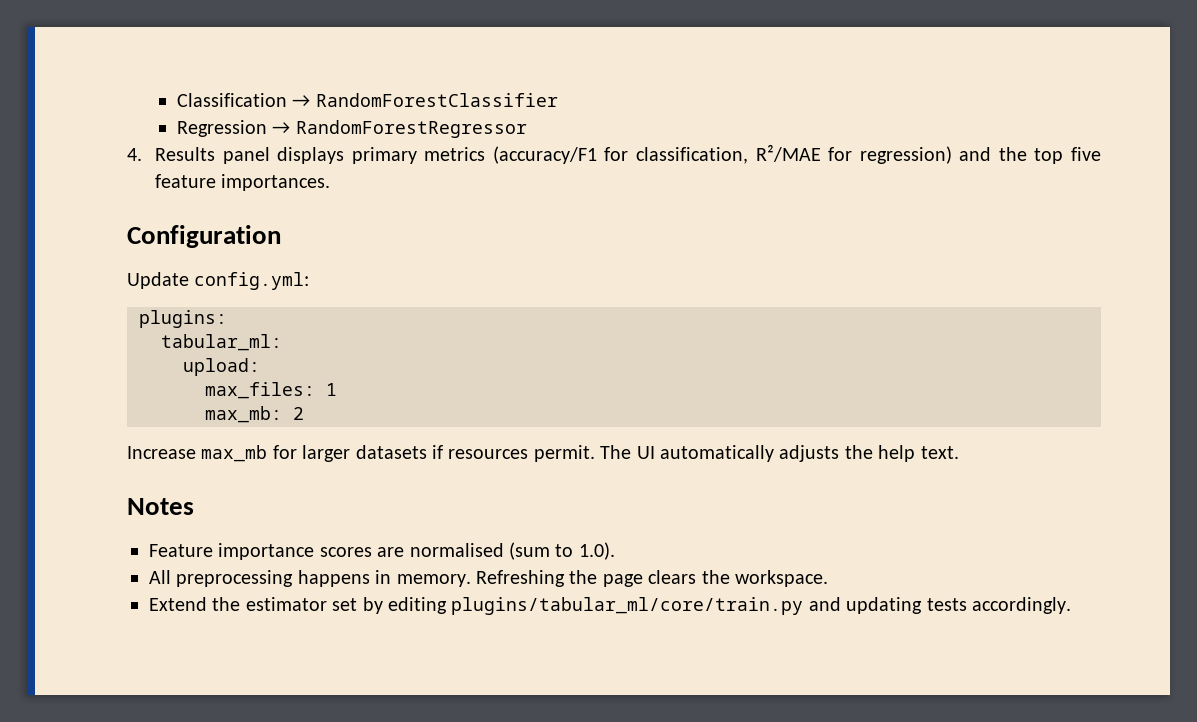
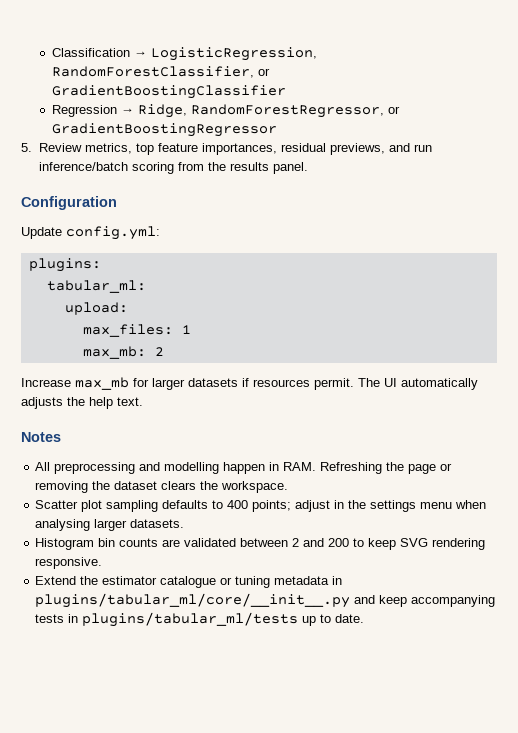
- Classification → RandomForestClassifier
- Regression → RandomForestRegressor
- 4. Results panel displays primary metrics (accuracy/F1 for classification, R²/MAE for regression) and the top five feature importances.
+ Classification → LogisticRegression, RandomForestClassifier, or GradientBoostingClassifier
+ Regression → Ridge, RandomForestRegressor, or GradientBoostingRegressor
+ 5. Review metrics, top feature importances, residual previews, and run inference/batch scoring from the results panel.
- Feature importance scores are normalised (sum to 1.0).
- All preprocessing happens in memory. Refreshing the page clears the workspace.
- Extend the estimator set by editing plugins/tabular_ml/core/train.py and updating tests accordingly.
+ All preprocessing and modelling happen in RAM. Refreshing the page or removing the dataset clears the workspace.
+ Scatter plot sampling defaults to 400 points; adjust in the settings menu when analysing larger datasets.
+ Histogram bin counts are validated between 2 and 200 to keep SVG rendering responsive.
+ Extend the estimator catalogue or tuning metadata in plugins/tabular_ml/core/__init__.py and keep accompanying tests in plugins/tabular_ml/tests up to date.

